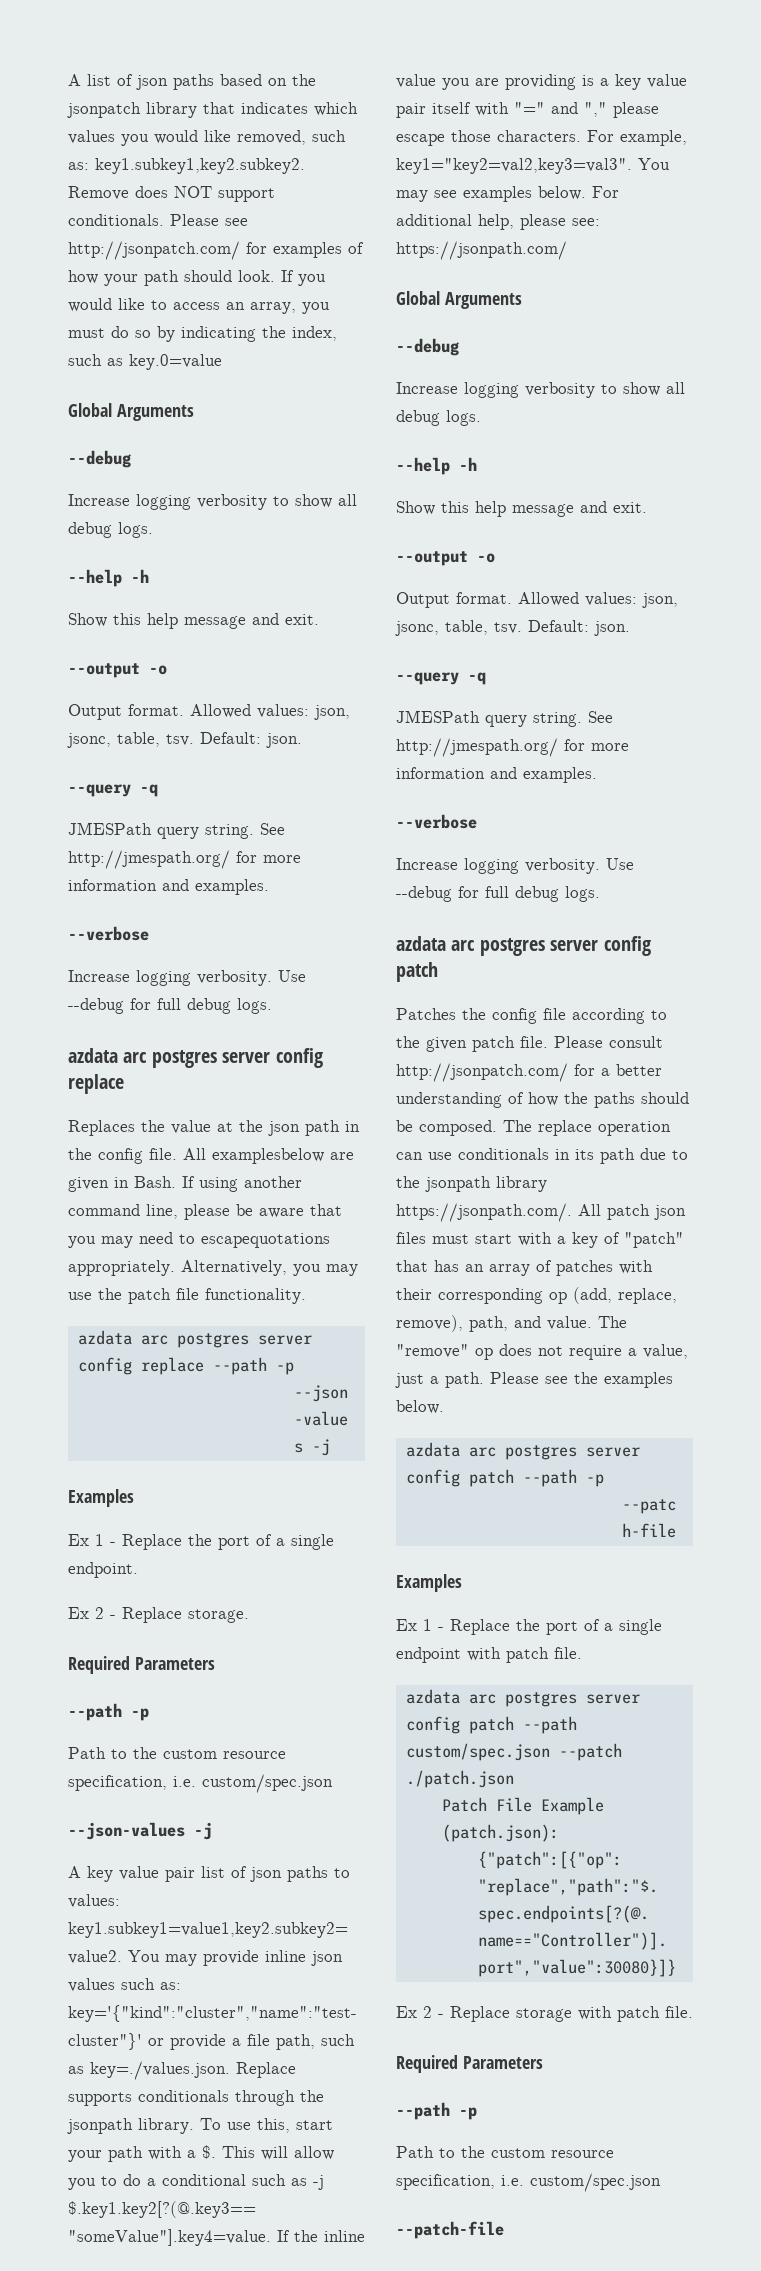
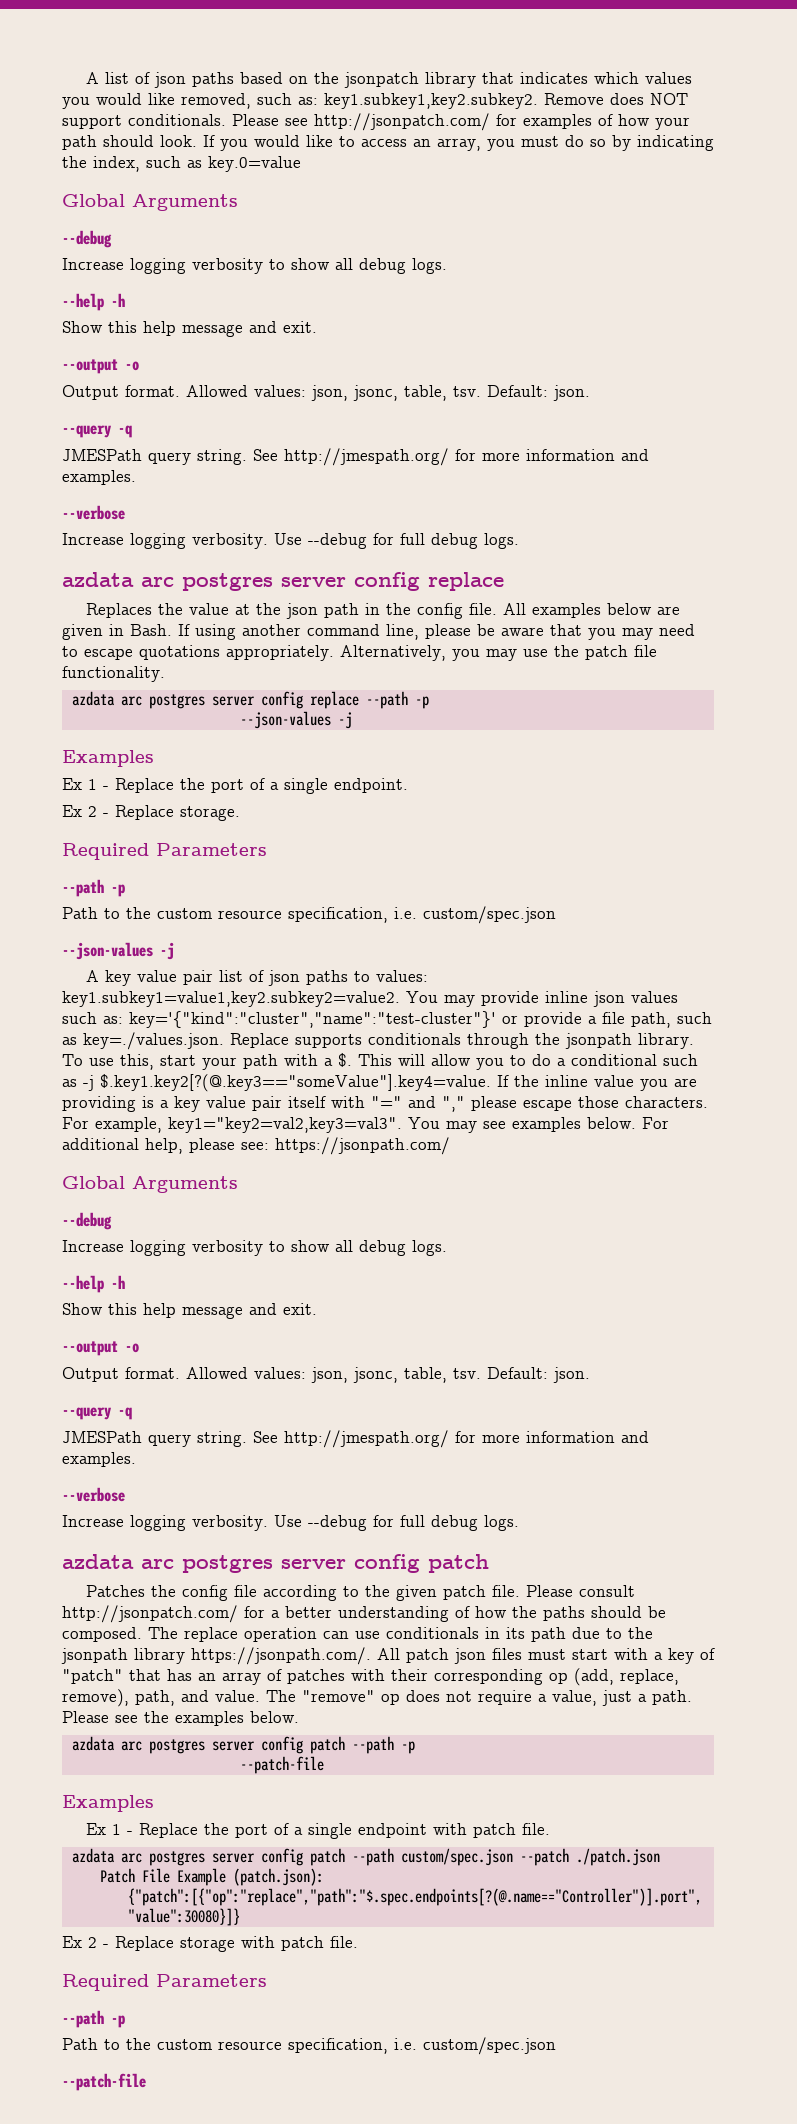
- All examplesbelow are given in Bash.
+ All examples below are given in Bash.
- If using another command line, please be aware that you may need to escapequotations appropriately.
+ If using another command line, please be aware that you may need to escape quotations appropriately.

